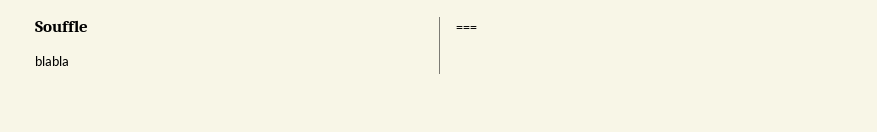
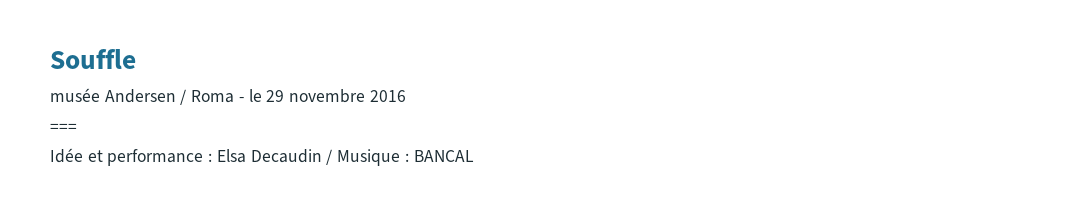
- blabla
+ musée Andersen / Roma - le 29 novembre 2016
  ===
+ Idée et performance : Elsa Decaudin / Musique : BANCAL

